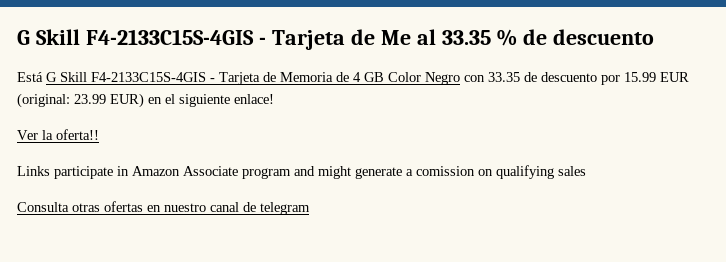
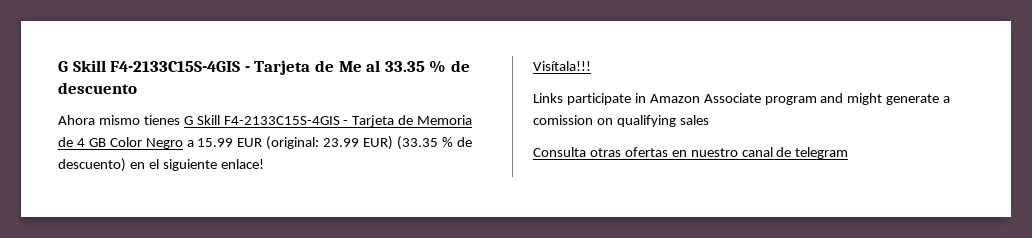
- Está G Skill F4-2133C15S-4GIS - Tarjeta de Memoria de 4 GB Color Negro con 33.35 de descuento por 15.99 EUR (original: 23.99 EUR) en el siguiente enlace!
+ Ahora mismo tienes G Skill F4-2133C15S-4GIS - Tarjeta de Memoria de 4 GB Color Negro a 15.99 EUR (original: 23.99 EUR) (33.35 % de descuento) en el siguiente enlace!
- Ver la oferta!!
+ Visítala!!!

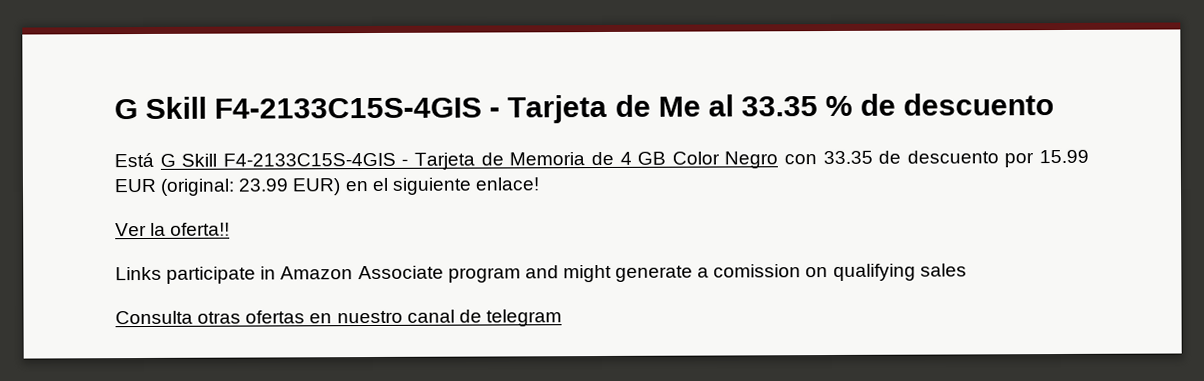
- Ahora mismo tienes G Skill F4-2133C15S-4GIS - Tarjeta de Memoria de 4 GB Color Negro a 15.99 EUR (original: 23.99 EUR) (33.35 % de descuento) en el siguiente enlace!
+ Está G Skill F4-2133C15S-4GIS - Tarjeta de Memoria de 4 GB Color Negro con 33.35 de descuento por 15.99 EUR (original: 23.99 EUR) en el siguiente enlace!
- Visítala!!!
+ Ver la oferta!!

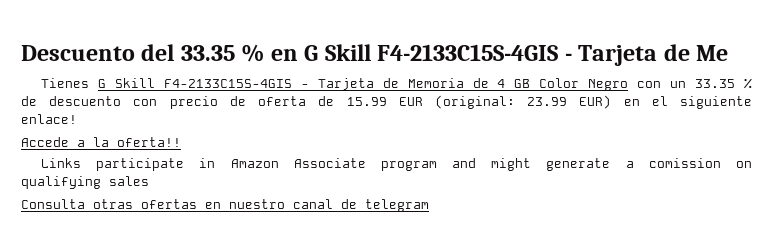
- G Skill F4-2133C15S-4GIS - Tarjeta de Me al 33.35 % de descuento
- Está G Skill F4-2133C15S-4GIS - Tarjeta de Memoria de 4 GB Color Negro con 33.35 de descuento por 15.99 EUR (original: 23.99 EUR) en el siguiente enlace!
+ Descuento del 33.35 % en G Skill F4-2133C15S-4GIS - Tarjeta de Me
+ Tienes G Skill F4-2133C15S-4GIS - Tarjeta de Memoria de 4 GB Color Negro con un 33.35 % de descuento con precio de oferta de 15.99 EUR (original: 23.99 EUR) en el siguiente enlace!
- Ver la oferta!!
+ Accede a la oferta!!

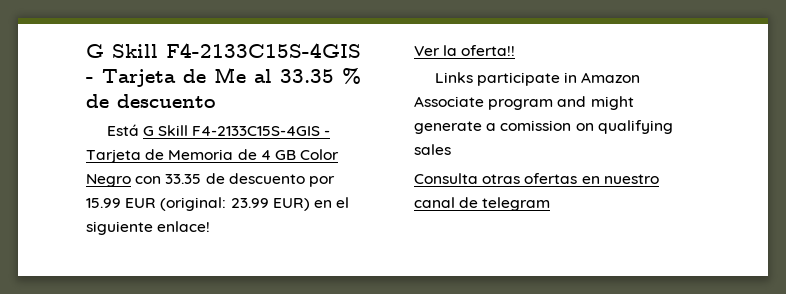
- Descuento del 33.35 % en G Skill F4-2133C15S-4GIS - Tarjeta de Me
- Tienes G Skill F4-2133C15S-4GIS - Tarjeta de Memoria de 4 GB Color Negro con un 33.35 % de descuento con precio de oferta de 15.99 EUR (original: 23.99 EUR) en el siguiente enlace!
+ G Skill F4-2133C15S-4GIS - Tarjeta de Me al 33.35 % de descuento
+ Está G Skill F4-2133C15S-4GIS - Tarjeta de Memoria de 4 GB Color Negro con 33.35 de descuento por 15.99 EUR (original: 23.99 EUR) en el siguiente enlace!
- Accede a la oferta!!
+ Ver la oferta!!

